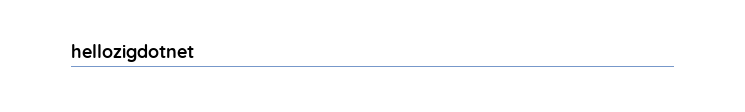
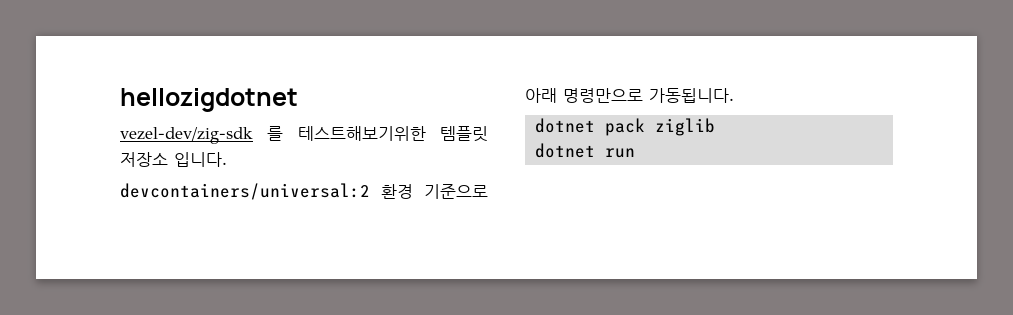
+ vezel-dev/zig-sdk 를 테스트해보기위한 템플릿 저장소 입니다.
+ devcontainers/universal:2 환경 기준으로 아래 명령만으로 가동됩니다.
+ dotnet pack ziglib
+ dotnet run

